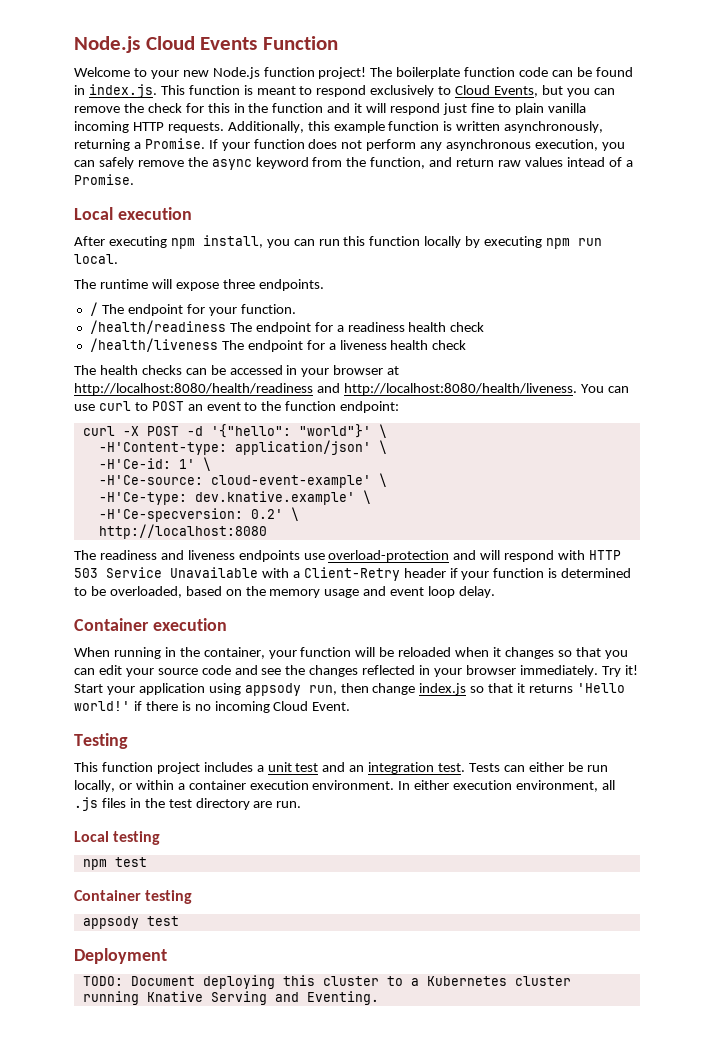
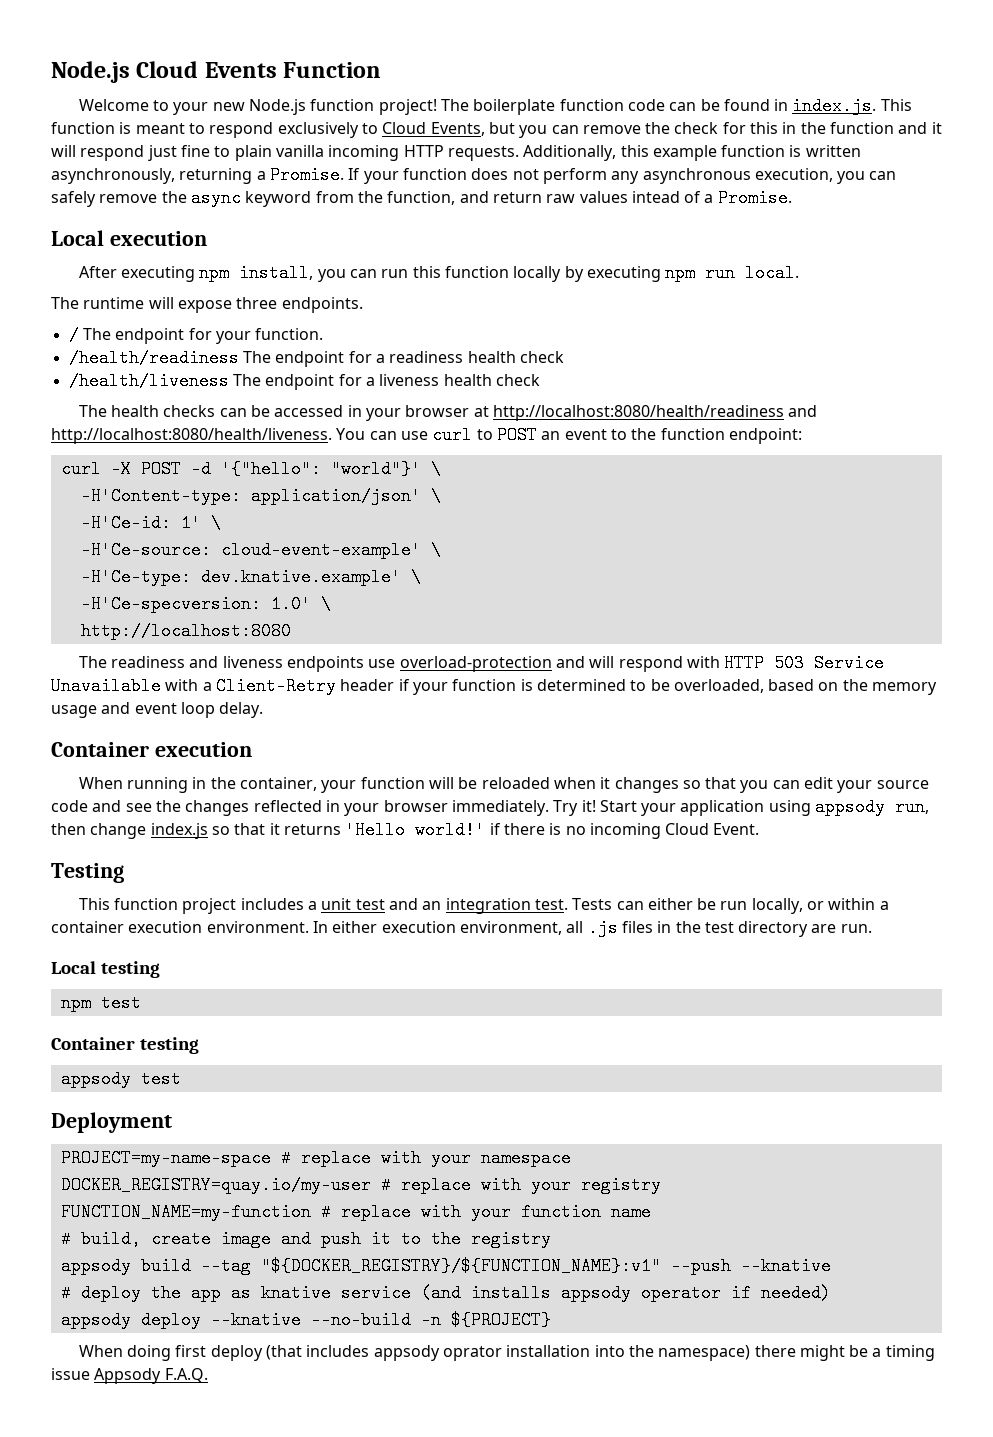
- -H'Ce-specversion: 0.2' \
+ -H'Ce-specversion: 1.0' \
- TODO: Document deploying this cluster to a Kubernetes cluster running Knative Serving and Eventing.
+ PROJECT=my-name-space # replace with your namespace
+ DOCKER_REGISTRY=quay.io/my-user # replace with your registry
+ FUNCTION_NAME=my-function # replace with your function name
+ # build, create image and push it to the registry
+ appsody build --tag "${DOCKER_REGISTRY}/${FUNCTION_NAME}:v1" --push --knative
+ # deploy the app as knative service (and installs appsody operator if needed)
+ appsody deploy --knative --no-build -n ${PROJECT}
+ When doing first deploy (that includes appsody oprator installation into the namespace) there might be a timing issue Appsody F.A.Q.

